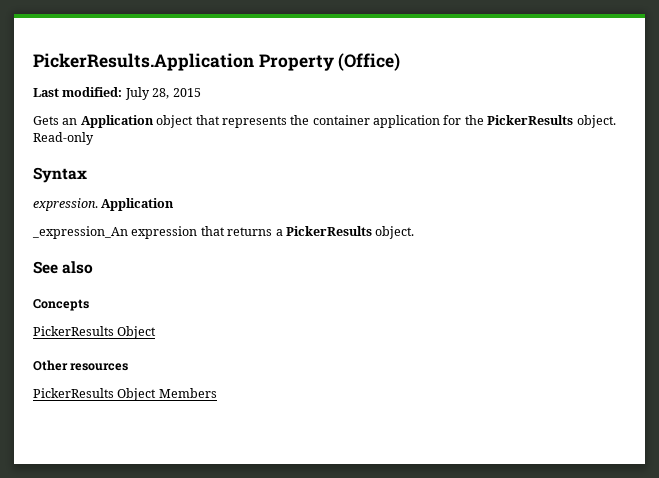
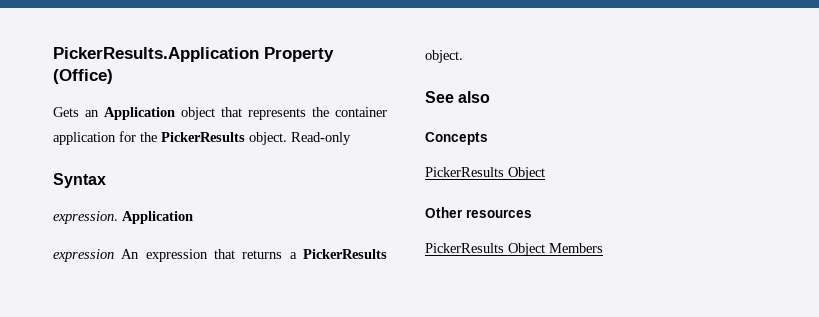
- Last modified: July 28, 2015
- _expression_An expression that returns a PickerResults object.
+ expression An expression that returns a PickerResults object.

